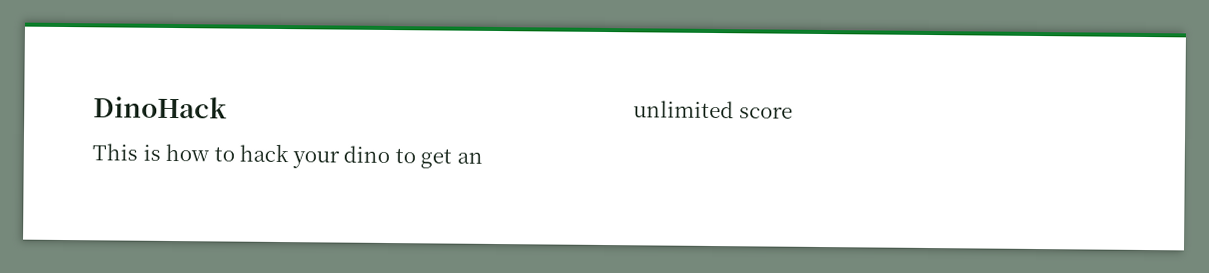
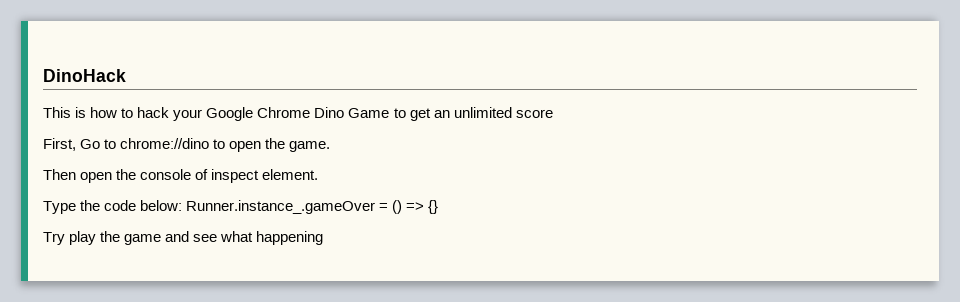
- This is how to hack your dino to get an unlimited score
+ This is how to hack your Google Chrome Dino Game to get an unlimited score
+ First, Go to chrome://dino to open the game.
+ Then open the console of inspect element.
+ Type the code below: Runner.instance_.gameOver = () => {}
+ Try play the game and see what happening

